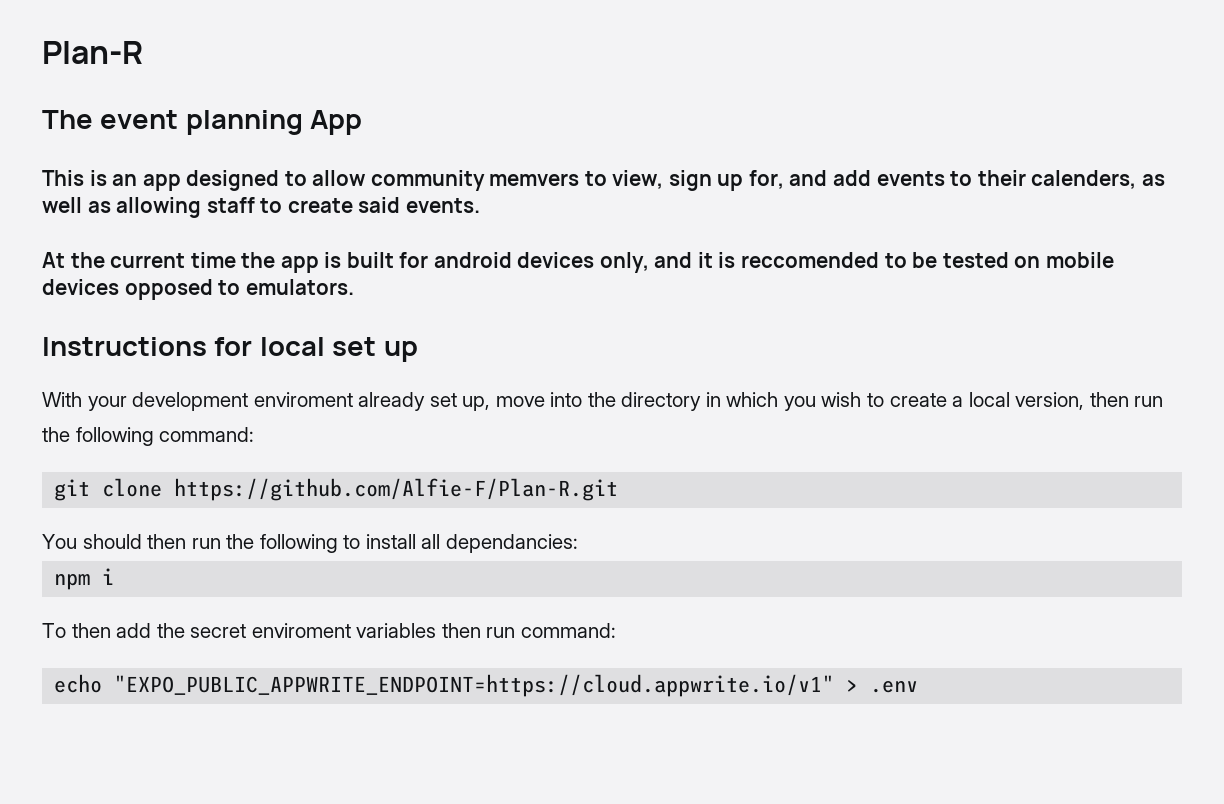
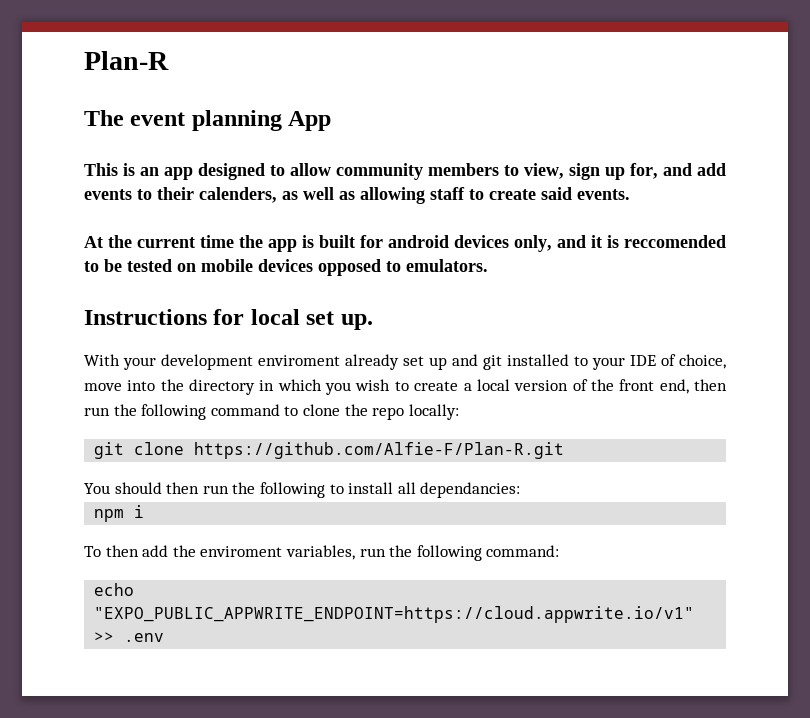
- This is an app designed to allow community memvers to view, sign up for, and add events to their calenders, as well as allowing staff to create said events.
+ This is an app designed to allow community members to view, sign up for, and add events to their calenders, as well as allowing staff to create said events.
- Instructions for local set up
+ Instructions for local set up.
- With your development enviroment already set up, move into the directory in which you wish to create a local version, then run the following command:
+ With your development enviroment already set up and git installed to your IDE of choice, move into the directory in which you wish to create a local version of the front end, then run the following command to clone the repo locally:
- To then add the secret enviroment variables then run command:
+ To then add the enviroment variables, run the following command:
- echo "EXPO_PUBLIC_APPWRITE_ENDPOINT=https://cloud.appwrite.io/v1" > .env
+ echo "EXPO_PUBLIC_APPWRITE_ENDPOINT=https://cloud.appwrite.io/v1" >> .env

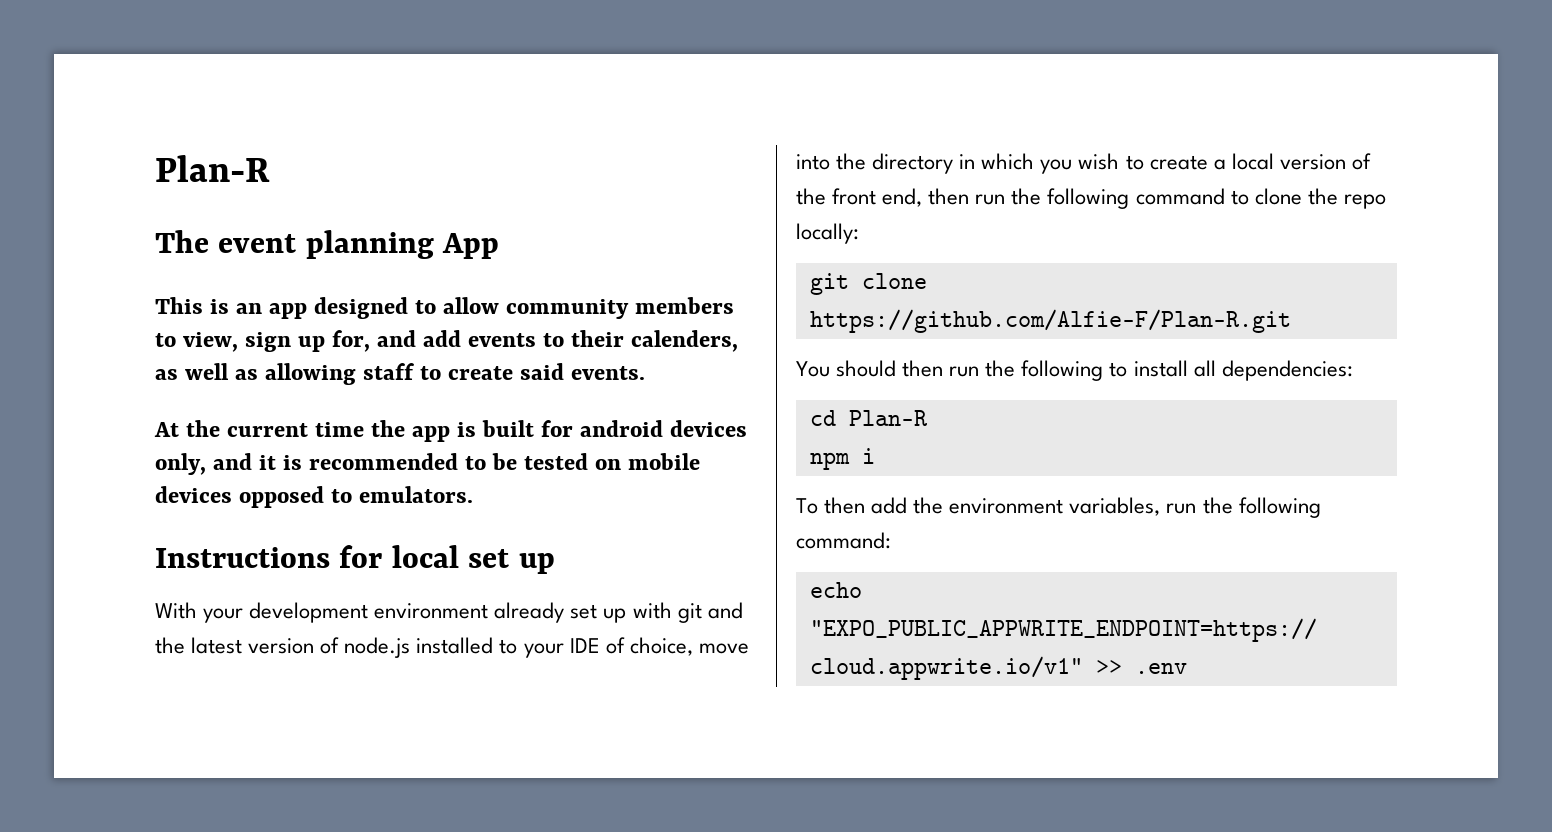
- At the current time the app is built for android devices only, and it is reccomended to be tested on mobile devices opposed to emulators.
+ At the current time the app is built for android devices only, and it is recommended to be tested on mobile devices opposed to emulators.
- Instructions for local set up.
+ Instructions for local set up
- With your development enviroment already set up and git installed to your IDE of choice, move into the directory in which you wish to create a local version of the front end, then run the following command to clone the repo locally:
+ With your development environment already set up with git and the latest version of node.js installed to your IDE of choice, move into the directory in which you wish to create a local version of the front end, then run the following command to clone the repo locally:
- You should then run the following to install all dependancies:
+ You should then run the following to install all dependencies:
+ cd Plan-R
- To then add the enviroment variables, run the following command:
+ To then add the environment variables, run the following command:

